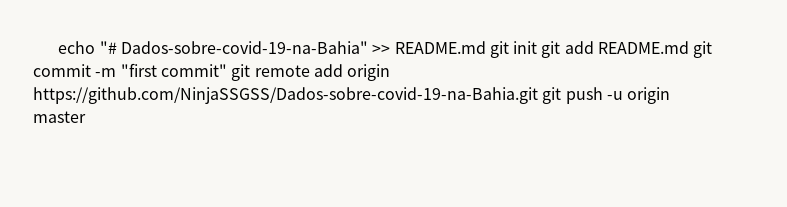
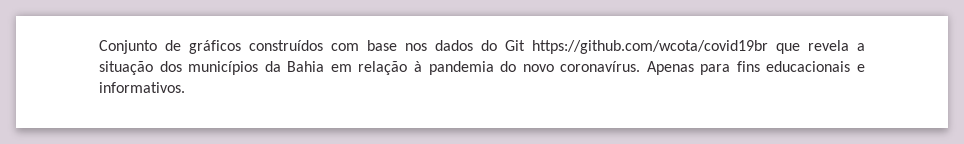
- echo "# Dados-sobre-covid-19-na-Bahia" >> README.md git init git add README.md git commit -m "first commit" git remote add origin https://github.com/NinjaSSGSS/Dados-sobre-covid-19-na-Bahia.git git push -u origin master
+ Conjunto de gráficos construídos com base nos dados do Git https://github.com/wcota/covid19br que revela a situação dos municípios da Bahia em relação à pandemia do novo coronavírus. Apenas para fins educacionais e informativos.

